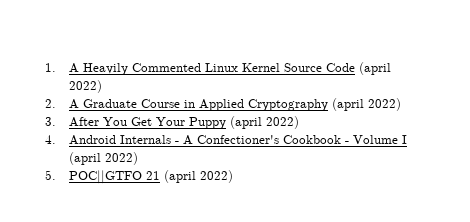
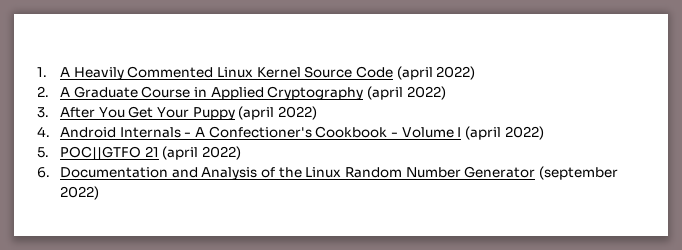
+ 6. Documentation and Analysis of the Linux Random Number Generator (september 2022)

